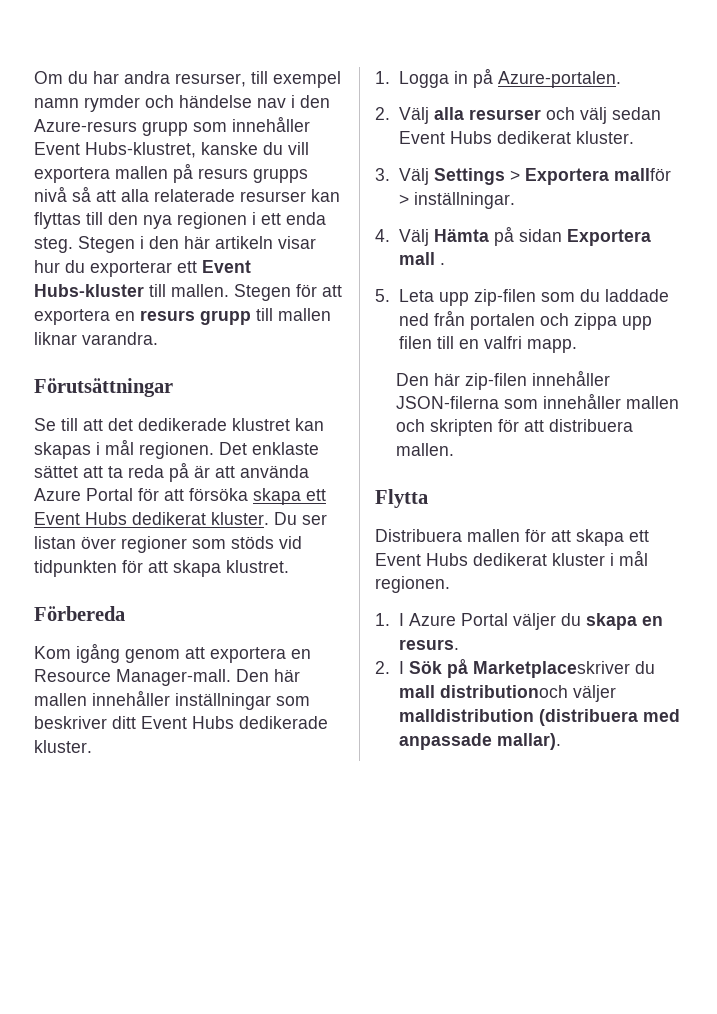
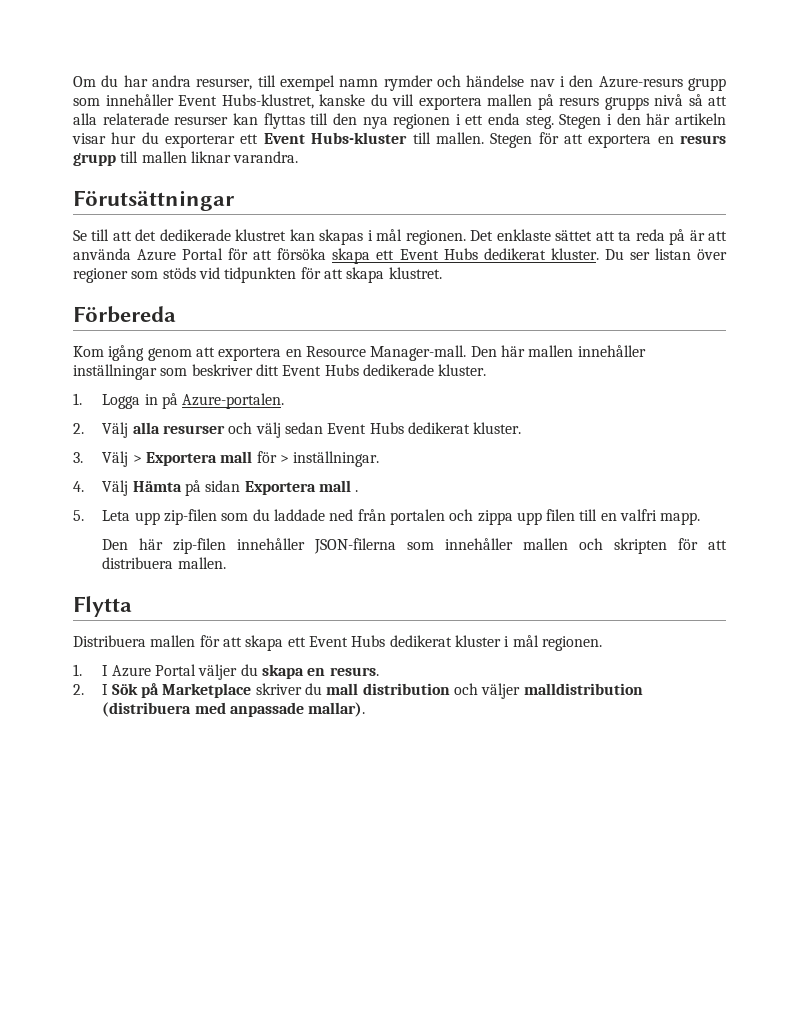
- 3. Välj Settings > Exportera mallför > inställningar.
+ 3. Välj > Exportera mall för > inställningar.
- 2. I Sök på Marketplaceskriver du mall distributionoch väljer malldistribution (distribuera med anpassade mallar).
+ 2. I Sök på Marketplace skriver du mall distribution och väljer malldistribution (distribuera med anpassade mallar).

